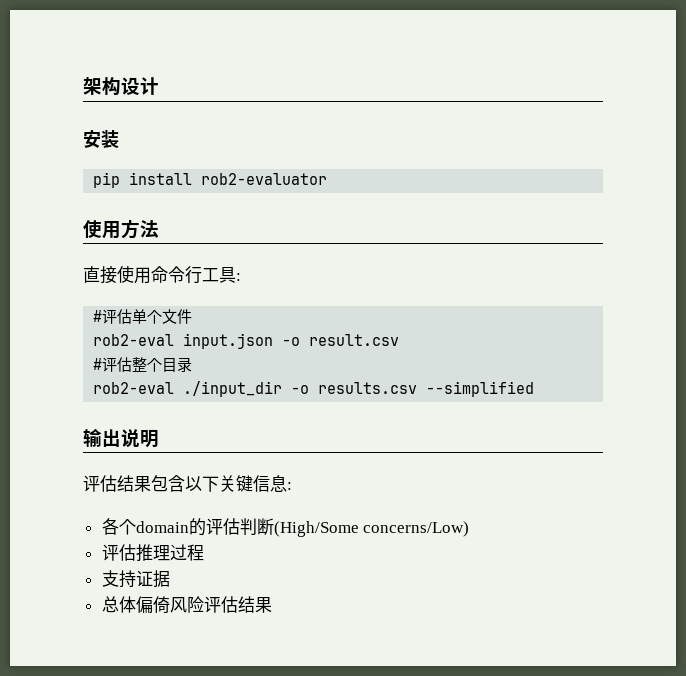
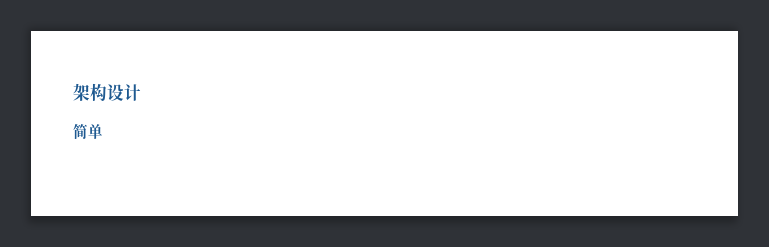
- 安装
- pip install rob2-evaluator
- 使用方法
- 直接使用命令行工具:
- #评估单个文件
- rob2-eval input.json -o result.csv
- #评估整个目录
- rob2-eval ./input_dir -o results.csv --simplified
- 输出说明
- 评估结果包含以下关键信息:
- 各个domain的评估判断(High/Some concerns/Low)
- 评估推理过程
- 支持证据
- 总体偏倚风险评估结果
+ 简单

